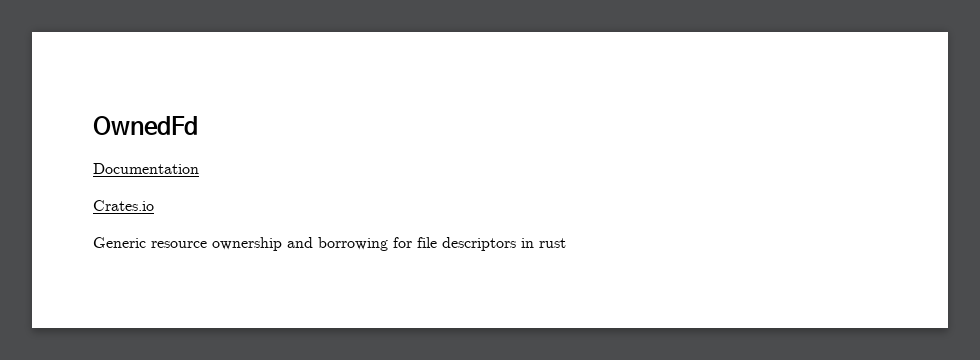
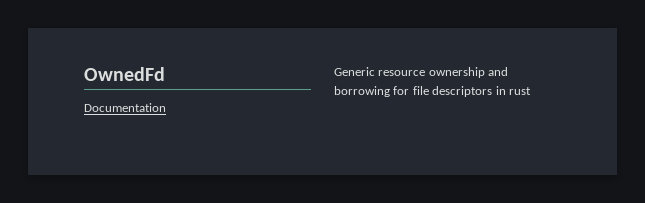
- Crates.io

